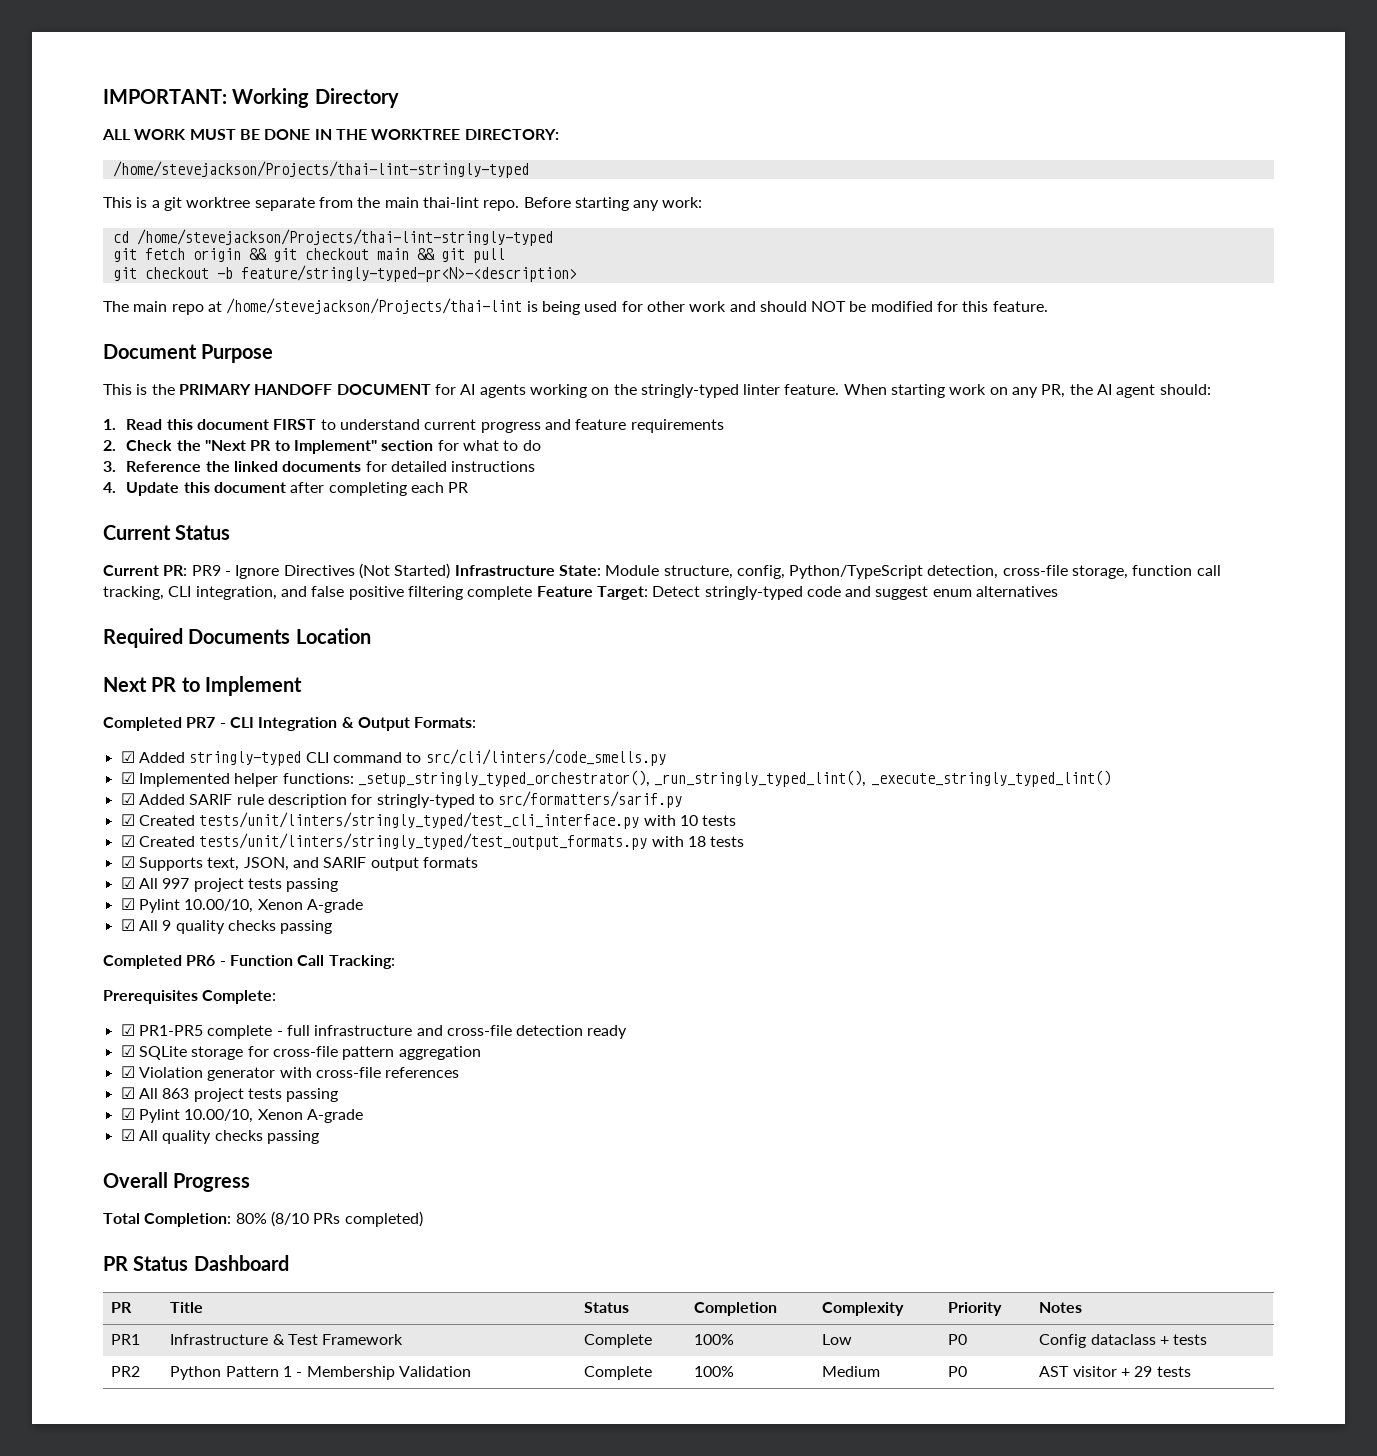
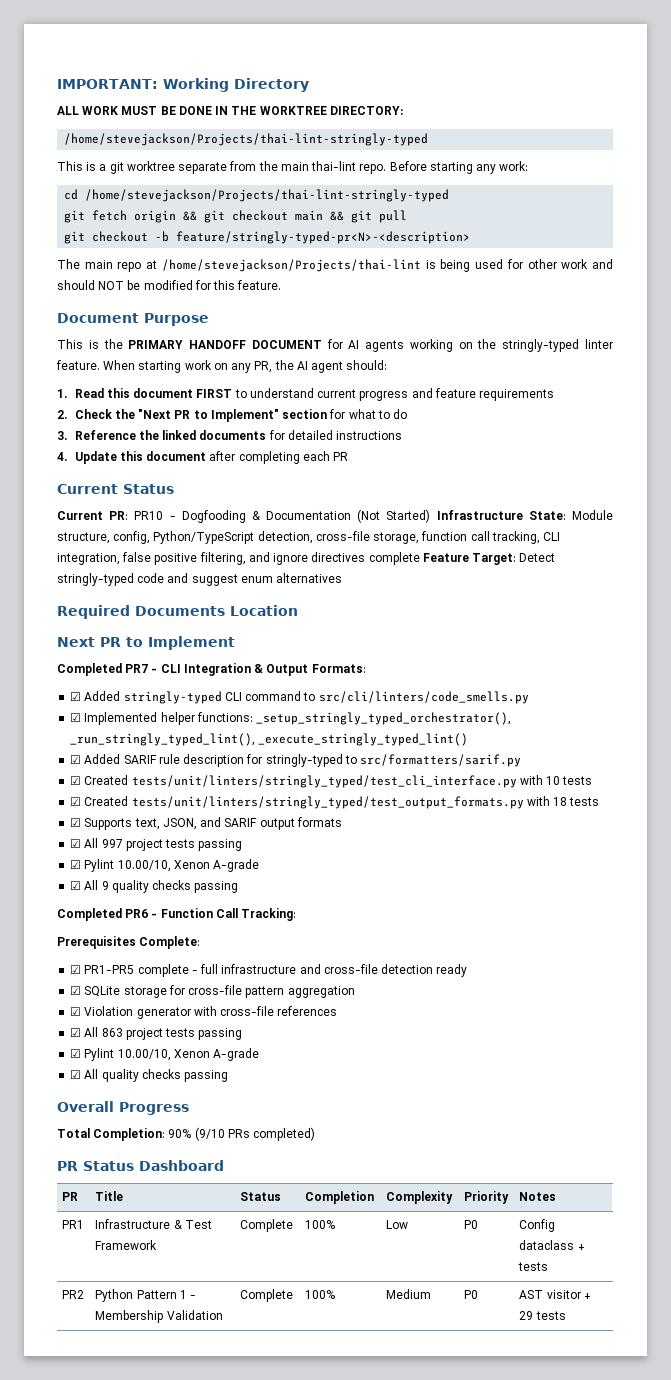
- Current PR: PR9 - Ignore Directives (Not Started) Infrastructure State: Module structure, config, Python/TypeScript detection, cross-file storage, function call tracking, CLI integration, and false positive filtering complete Feature Target: Detect stringly-typed code and suggest enum alternatives
+ Current PR: PR10 - Dogfooding & Documentation (Not Started) Infrastructure State: Module structure, config, Python/TypeScript detection, cross-file storage, function call tracking, CLI integration, false positive filtering, and ignore directives complete Feature Target: Detect stringly-typed code and suggest enum alternatives
- Total Completion: 80% (8/10 PRs completed)
+ Total Completion: 90% (9/10 PRs completed)

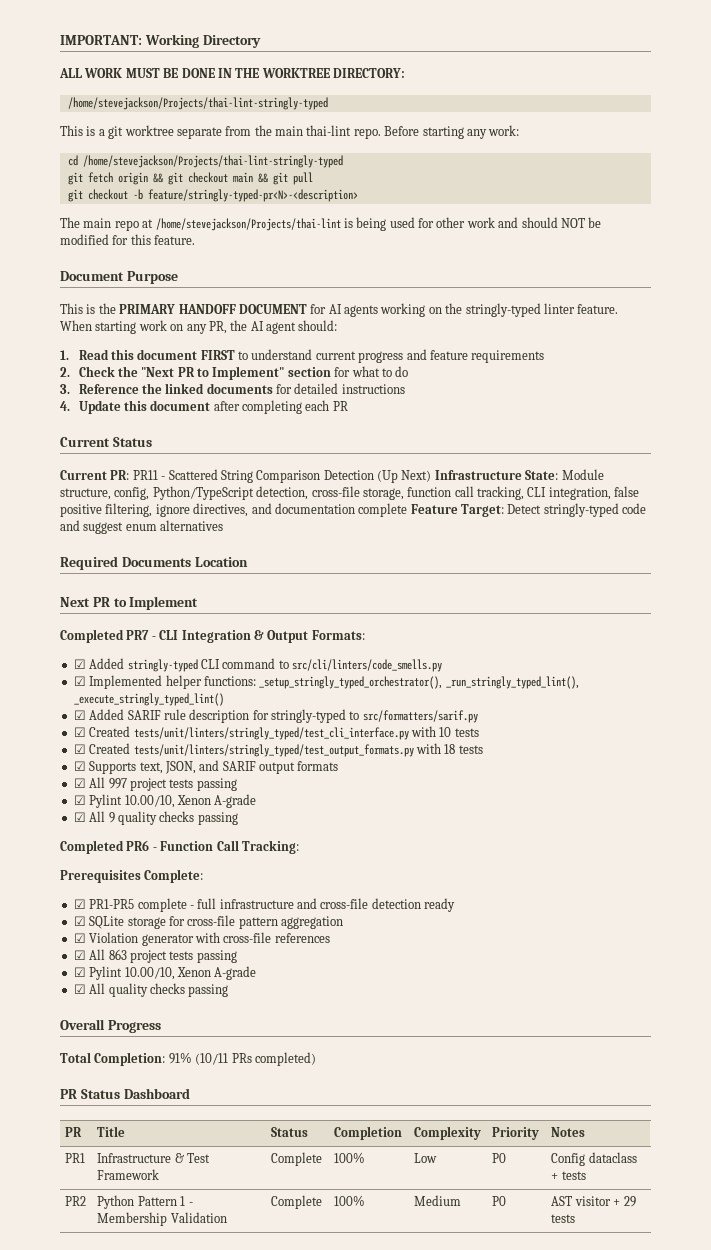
- Current PR: PR10 - Dogfooding & Documentation (Not Started) Infrastructure State: Module structure, config, Python/TypeScript detection, cross-file storage, function call tracking, CLI integration, false positive filtering, and ignore directives complete Feature Target: Detect stringly-typed code and suggest enum alternatives
+ Current PR: PR11 - Scattered String Comparison Detection (Up Next) Infrastructure State: Module structure, config, Python/TypeScript detection, cross-file storage, function call tracking, CLI integration, false positive filtering, ignore directives, and documentation complete Feature Target: Detect stringly-typed code and suggest enum alternatives
- Total Completion: 90% (9/10 PRs completed)
+ Total Completion: 91% (10/11 PRs completed)

